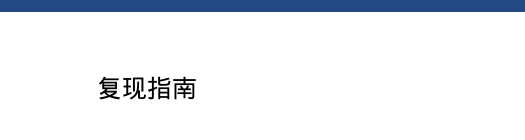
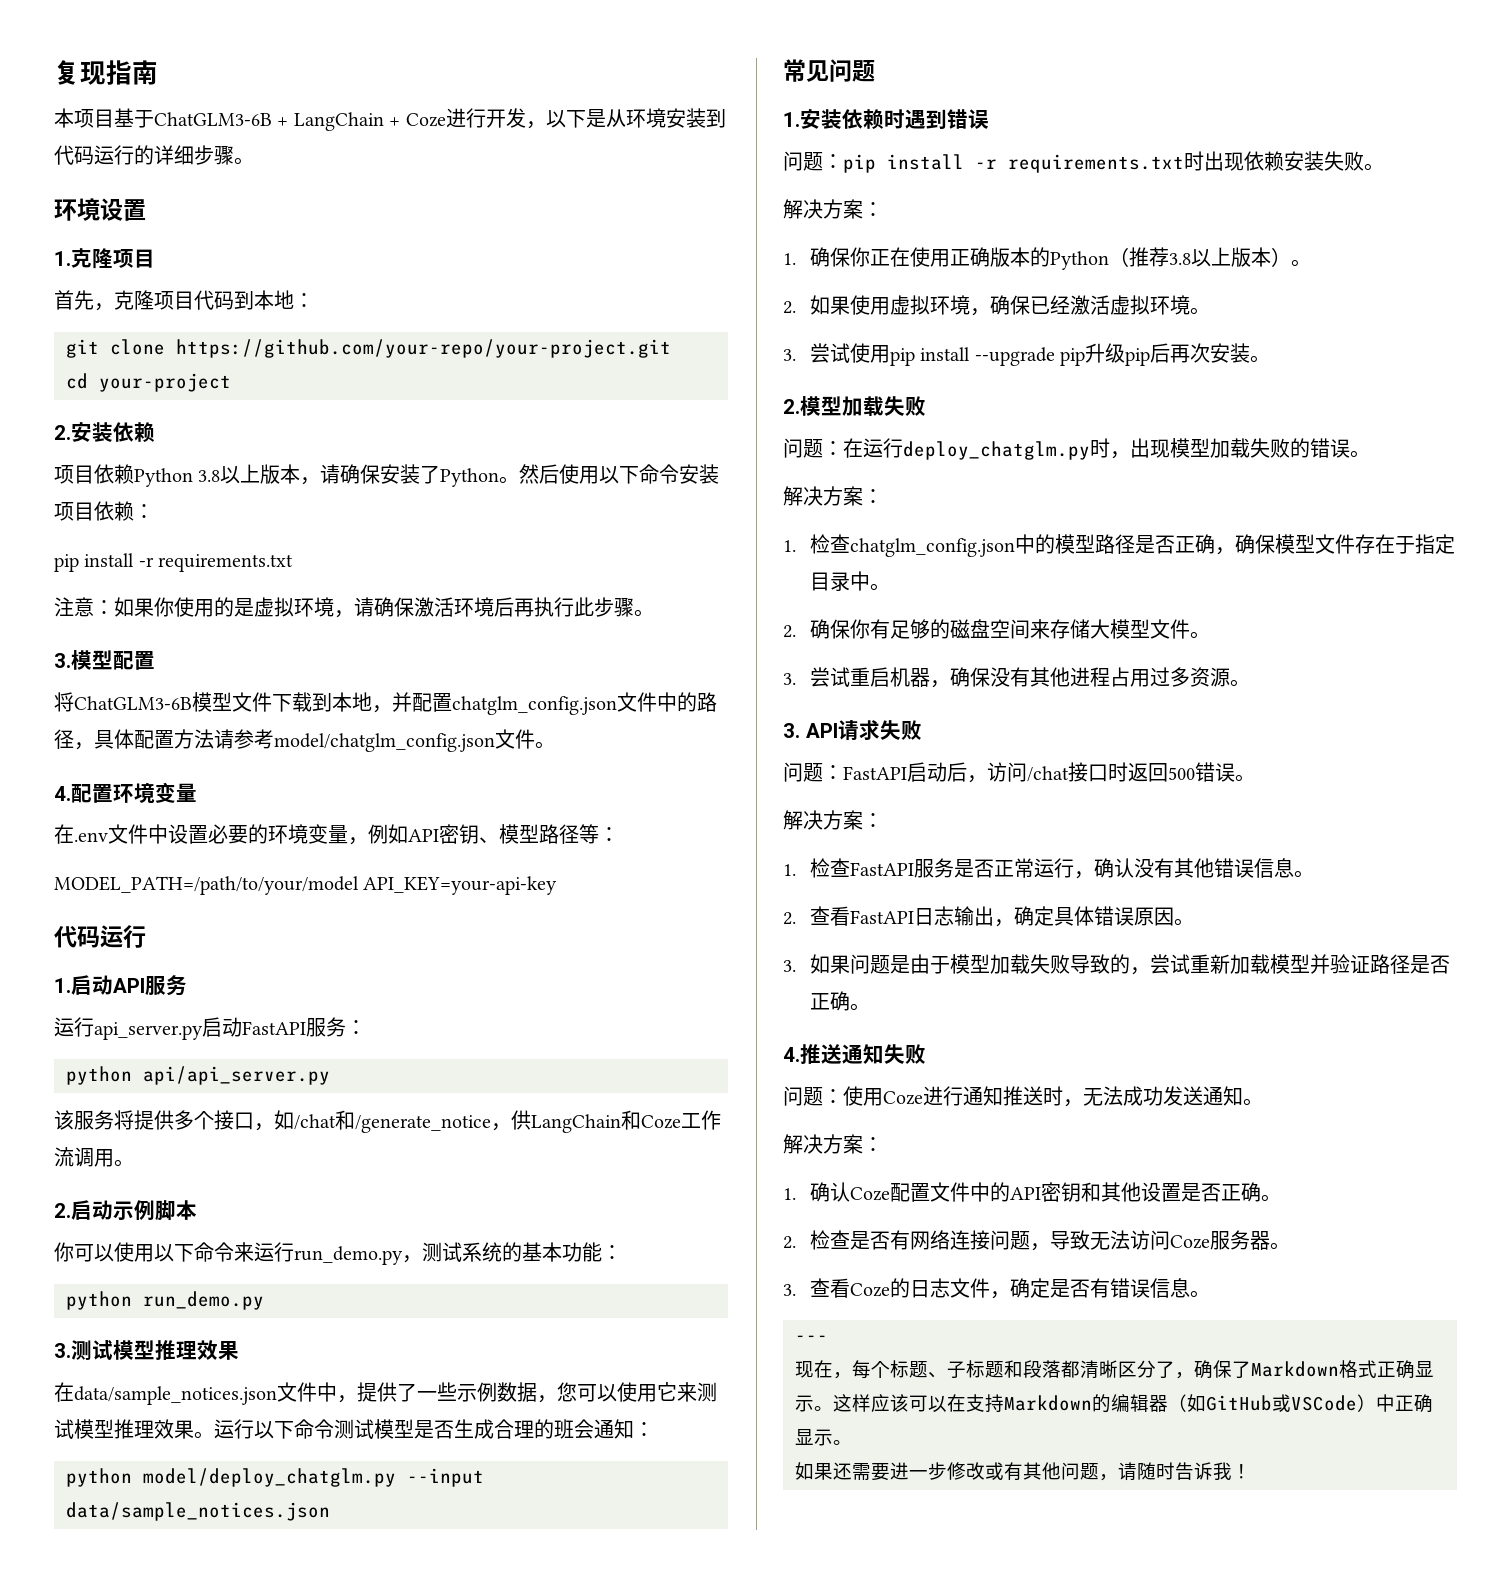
+ 本项目基于ChatGLM3-6B + LangChain + Coze进行开发，以下是从环境安装到代码运行的详细步骤。
+ 环境设置
+ 1.克隆项目
+ 首先，克隆项目代码到本地：
+ git clone https://github.com/your-repo/your-project.git
+ cd your-project
+ 2.安装依赖
+ 项目依赖Python 3.8以上版本，请确保安装了Python。然后使用以下命令安装项目依赖：
+ pip install -r requirements.txt
+ 注意：如果你使用的是虚拟环境，请确保激活环境后再执行此步骤。
+ 3.模型配置
+ 将ChatGLM3-6B模型文件下载到本地，并配置chatglm_config.json文件中的路径，具体配置方法请参考model/chatglm_config.json文件。
+ 4.配置环境变量
+ 在.env文件中设置必要的环境变量，例如API密钥、模型路径等：
+ MODEL_PATH=/path/to/your/model API_KEY=your-api-key
+ 代码运行
+ 1.启动API服务
+ 运行api_server.py启动FastAPI服务：
+ python api/api_server.py
+ 该服务将提供多个接口，如/chat和/generate_notice，供LangChain和Coze工作流调用。
+ 2.启动示例脚本
+ 你可以使用以下命令来运行run_demo.py，测试系统的基本功能：
+ python run_demo.py
+ 3.测试模型推理效果
+ 在data/sample_notices.json文件中，提供了一些示例数据，您可以使用它来测试模型推理效果。运行以下命令测试模型是否生成合理的班会通知：
+ python model/deploy_chatglm.py --input data/sample_notices.json
+ 常见问题
+ 1.安装依赖时遇到错误
+ 问题：pip install -r requirements.txt时出现依赖安装失败。
+ 解决方案：
+ 1.确保你正在使用正确版本的Python（推荐3.8以上版本）。
+ 2.如果使用虚拟环境，确保已经激活虚拟环境。
+ 3.尝试使用pip install --upgrade pip升级pip后再次安装。
+ 2.模型加载失败
+ 问题：在运行deploy_chatglm.py时，出现模型加载失败的错误。
+ 解决方案：
+ 1.检查chatglm_config.json中的模型路径是否正确，确保模型文件存在于指定目录中。
+ 2.确保你有足够的磁盘空间来存储大模型文件。
+ 3.尝试重启机器，确保没有其他进程占用过多资源。
+ 3. API请求失败
+ 问题：FastAPI启动后，访问/chat接口时返回500错误。
+ 解决方案：
+ 1.检查FastAPI服务是否正常运行，确认没有其他错误信息。
+ 2.查看FastAPI日志输出，确定具体错误原因。
+ 3.如果问题是由于模型加载失败导致的，尝试重新加载模型并验证路径是否正确。
+ 4.推送通知失败
+ 问题：使用Coze进行通知推送时，无法成功发送通知。
+ 解决方案：
+ 1.确认Coze配置文件中的API密钥和其他设置是否正确。
+ 2.检查是否有网络连接问题，导致无法访问Coze服务器。
+ 3.查看Coze的日志文件，确定是否有错误信息。
+ ---
+ 现在，每个标题、子标题和段落都清晰区分了，确保了Markdown格式正确显示。这样应该可以在支持Markdown的编辑器（如GitHub或VSCode）中正确显示。
+ 如果还需要进一步修改或有其他问题，请随时告诉我！

